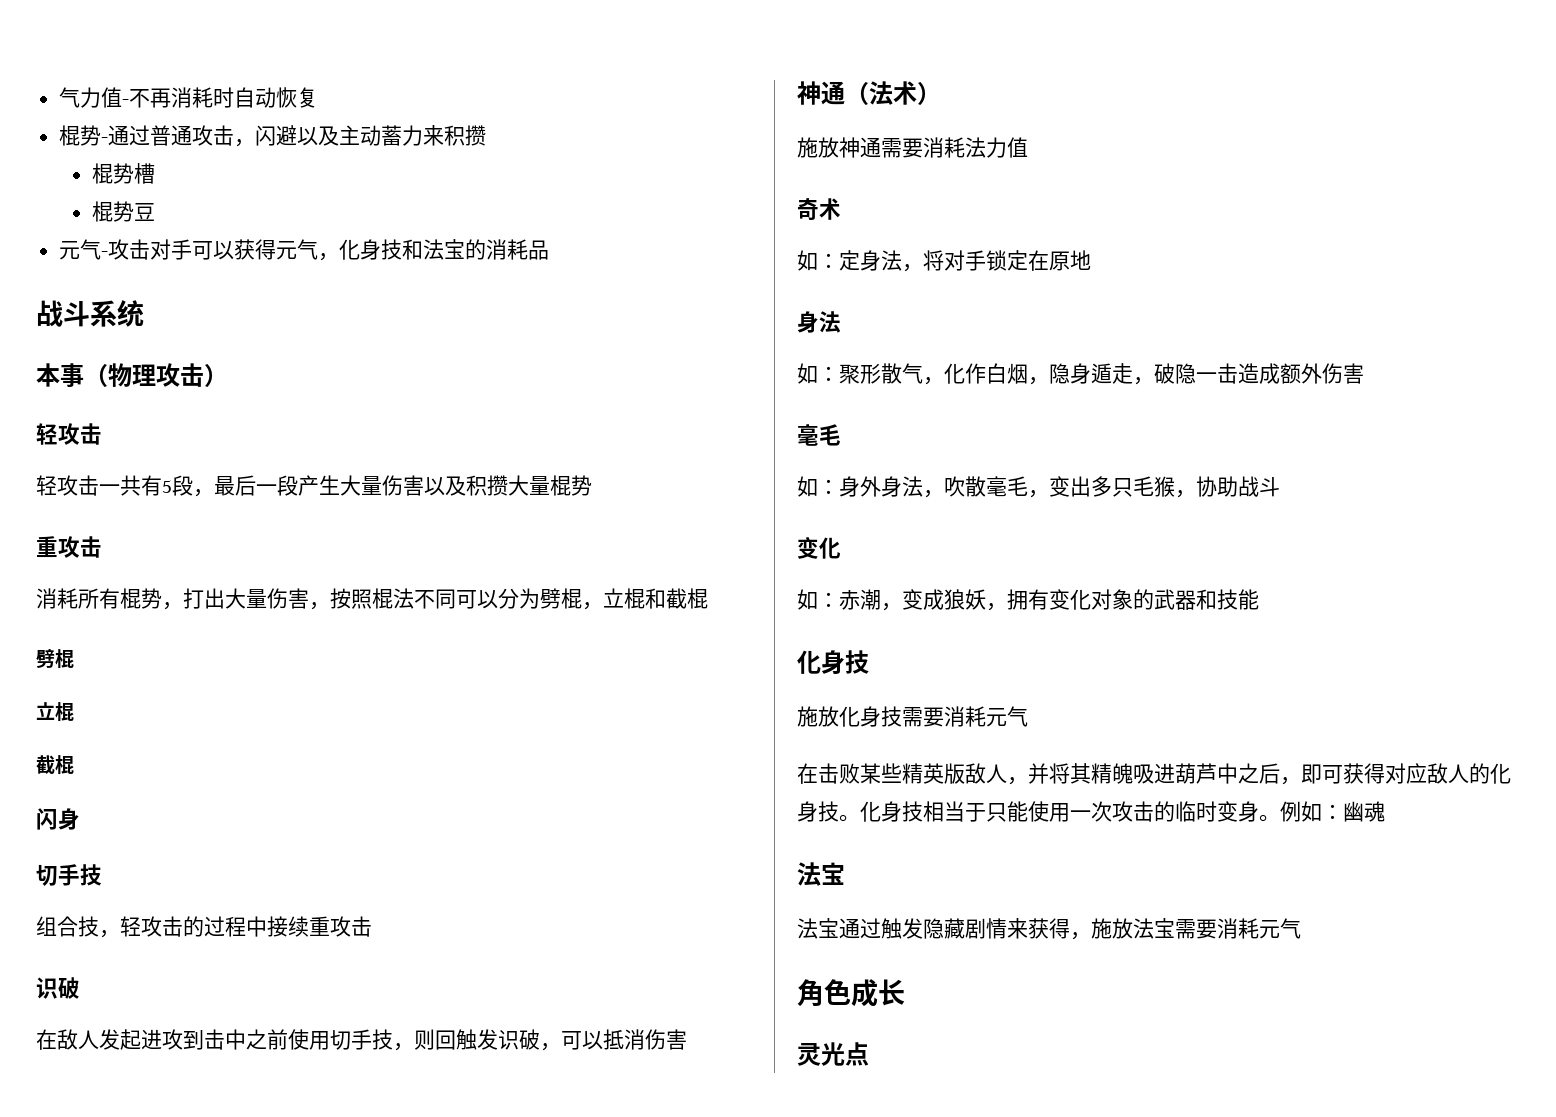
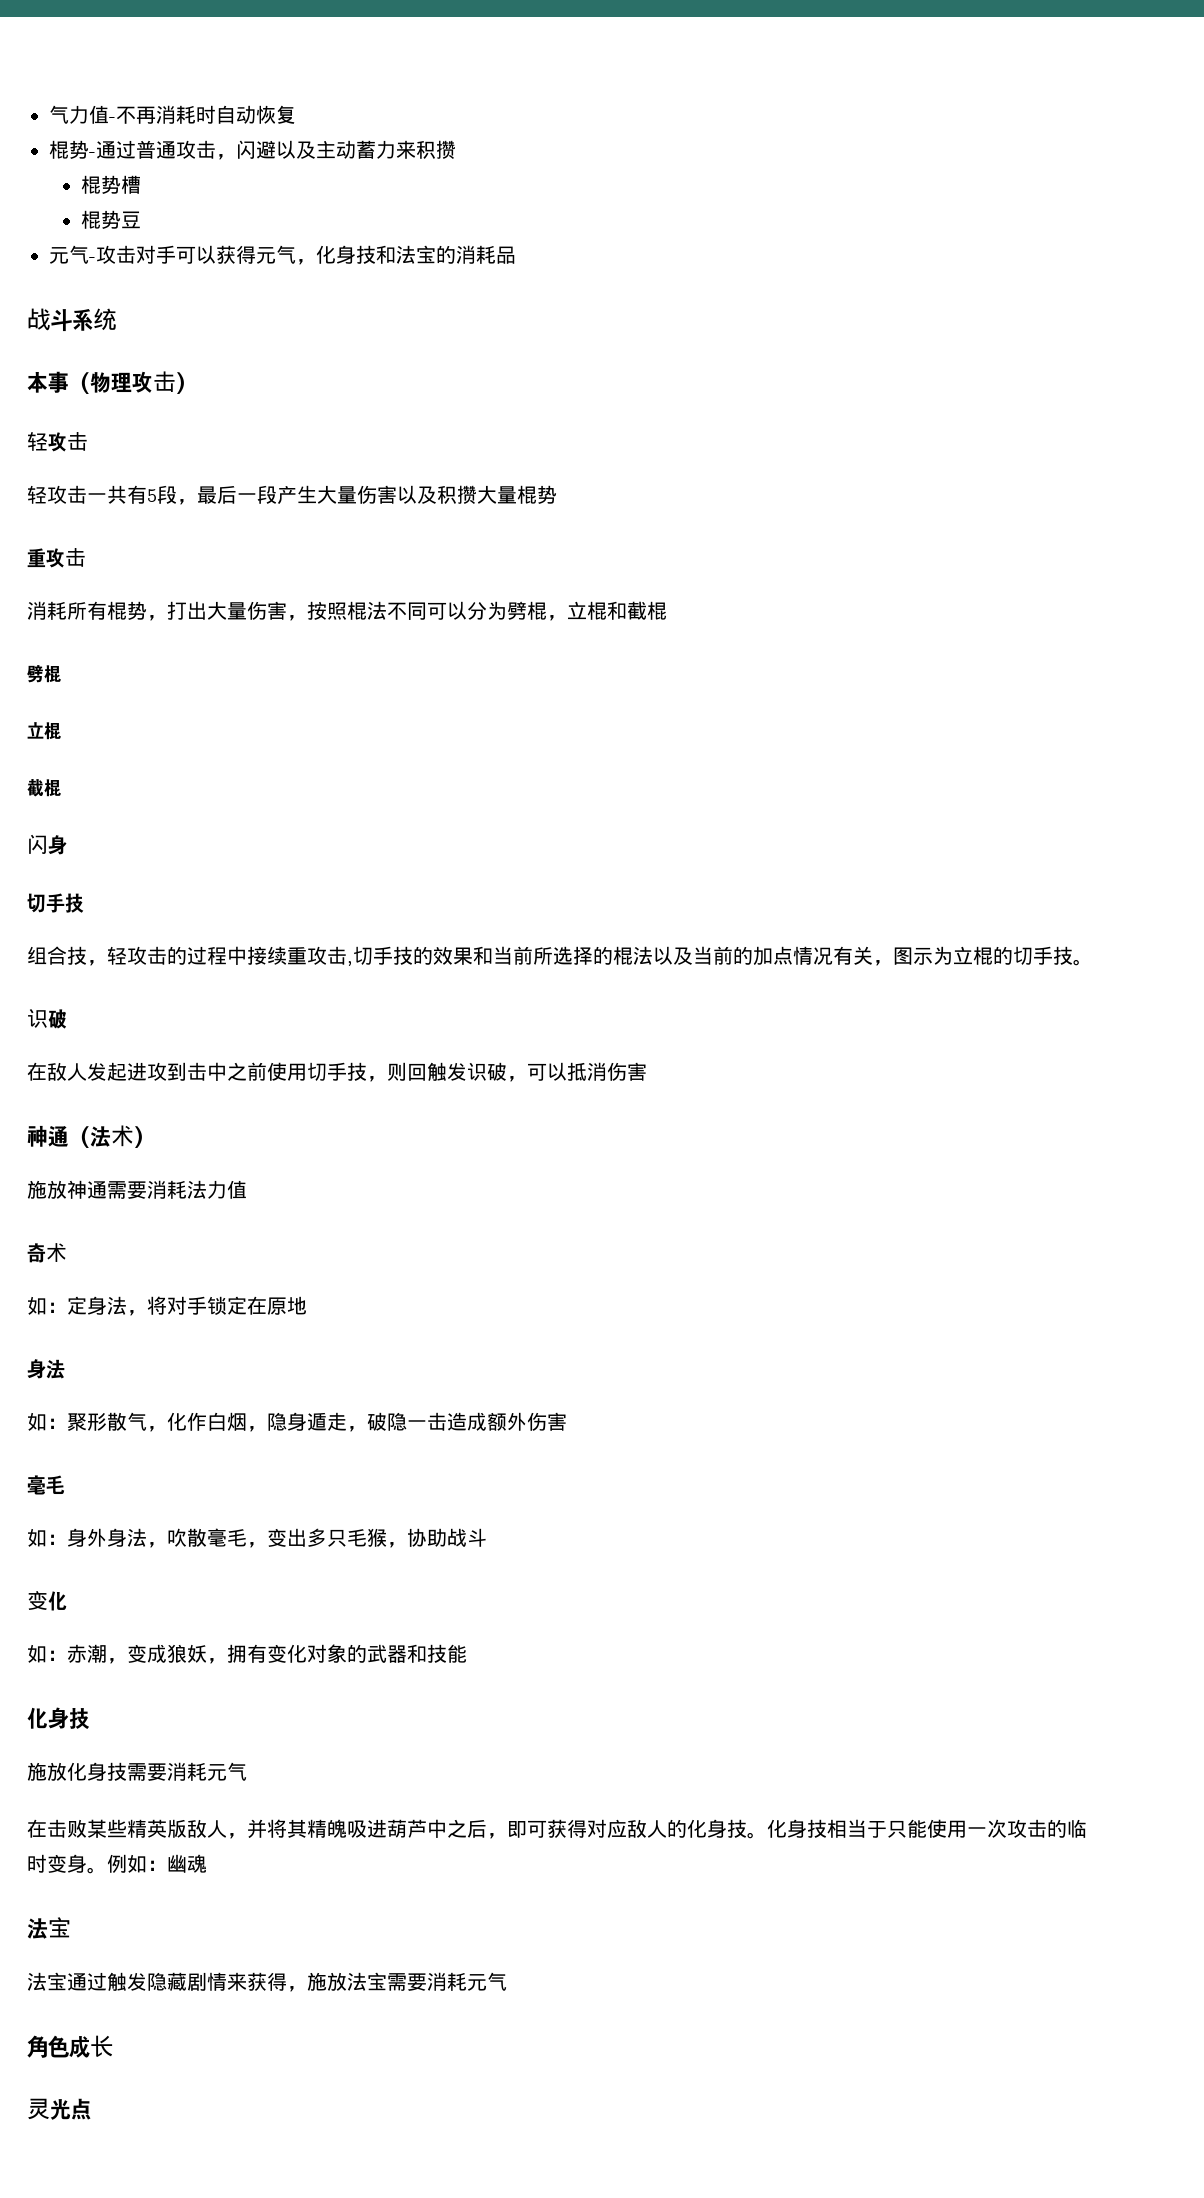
- 组合技，轻攻击的过程中接续重攻击
+ 组合技，轻攻击的过程中接续重攻击,切手技的效果和当前所选择的棍法以及当前的加点情况有关，图示为立棍的切手技。

